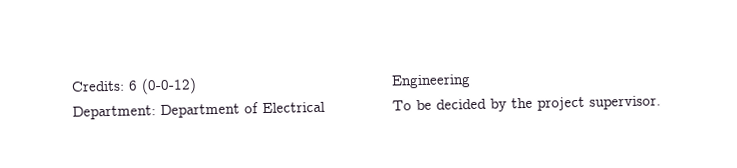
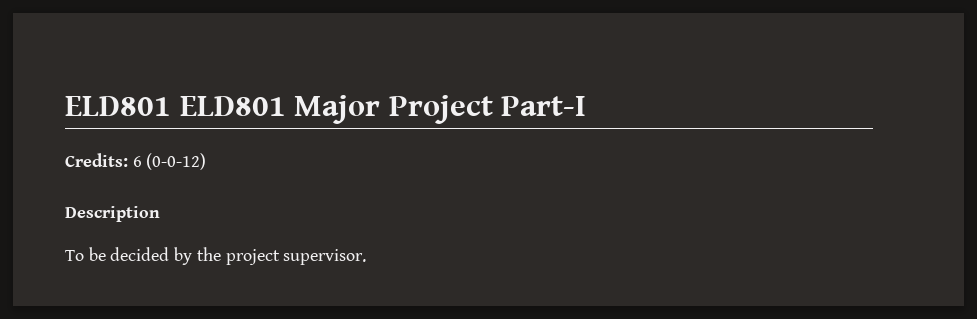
+ ELD801 ELD801 Major Project Part-I
  Credits: 6 (0-0-12)
- Department: Department of Electrical Engineering
+ Description

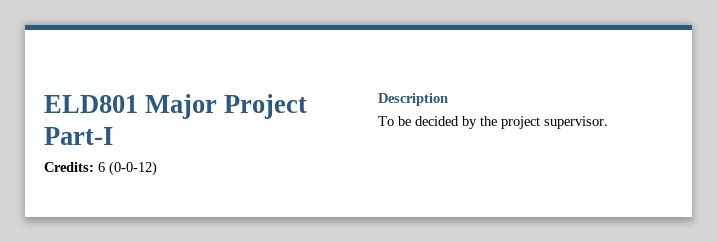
- ELD801 ELD801 Major Project Part-I
+ ELD801 Major Project Part-I

